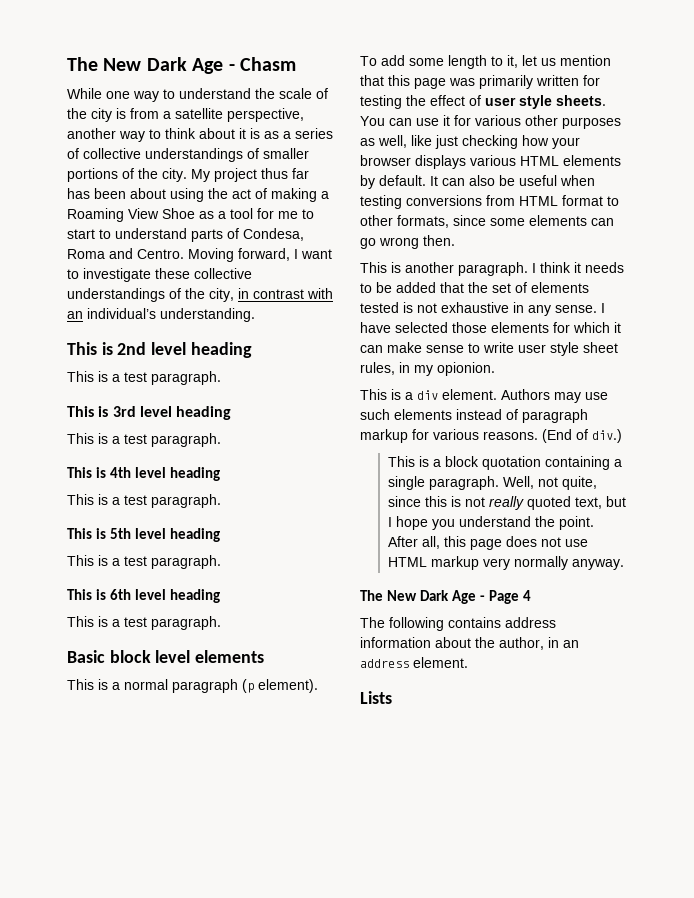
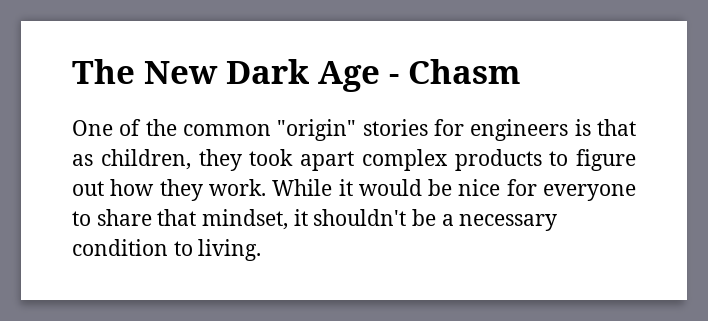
- While one way to understand the scale of the city is from a satellite perspective, another way to think about it is as a series of collective understandings of smaller portions of the city. My project thus far has been about using the act of making a Roaming View Shoe as a tool for me to start to understand parts of Condesa, Roma and Centro. Moving forward, I want to investigate these collective understandings of the city, in contrast with an individual’s understanding.
- This is 2nd level heading
- This is a test paragraph.
- This is 3rd level heading
- This is a test paragraph.
- This is 4th level heading
- This is a test paragraph.
- This is 5th level heading
- This is a test paragraph.
- This is 6th level heading
- This is a test paragraph.
- Basic block level elements
- This is a normal paragraph (p element). To add some length to it, let us mention that this page was primarily written for testing the effect of user style sheets. You can use it for various other purposes as well, like just checking how your browser displays various HTML elements by default. It can also be useful when testing conversions from HTML format to other formats, since some elements can go wrong then.
- This is another paragraph. I think it needs to be added that the set of elements tested is not exhaustive in any sense. I have selected those elements for which it can make sense to write user style sheet rules, in my opionion.
- This is a div element. Authors may use such elements instead of paragraph markup for various reasons. (End of div.)
- This is a block quotation containing a single paragraph. Well, not quite, since this is not really quoted text, but I hope you understand the point. After all, this page does not use HTML markup very normally anyway.
- The New Dark Age - Page 4
- The following contains address information about the author, in an address element.
- Lists
+ One of the common "origin" stories for engineers is that as children, they took apart complex products to figure out how they work. While it would be nice for everyone to share that mindset, it shouldn't be a necessary condition to living.

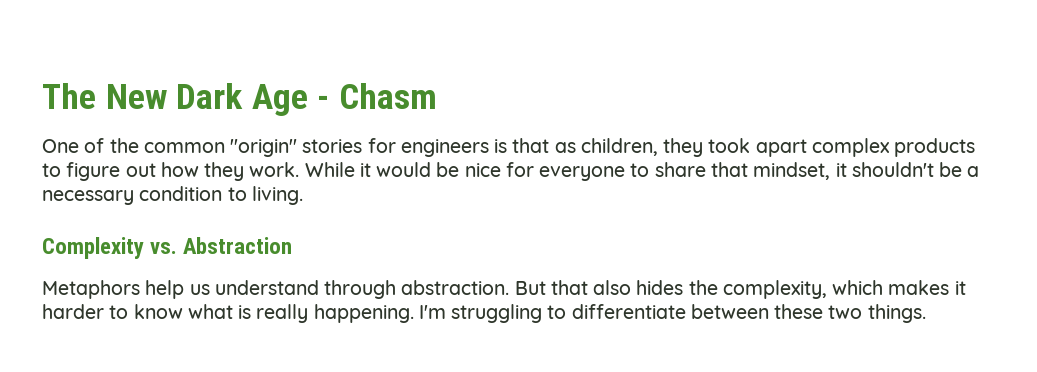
+ Complexity vs. Abstraction
+ Metaphors help us understand through abstraction. But that also hides the complexity, which makes it harder to know what is really happening. I'm struggling to differentiate between these two things.

